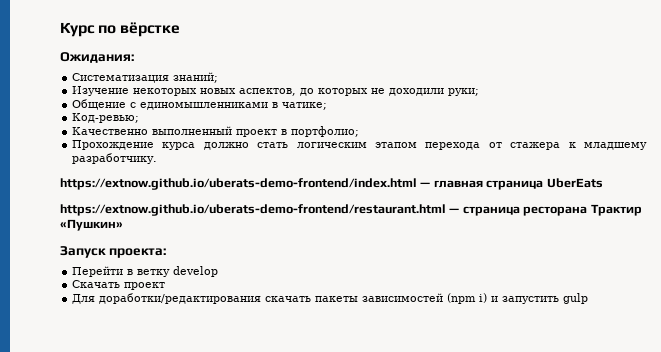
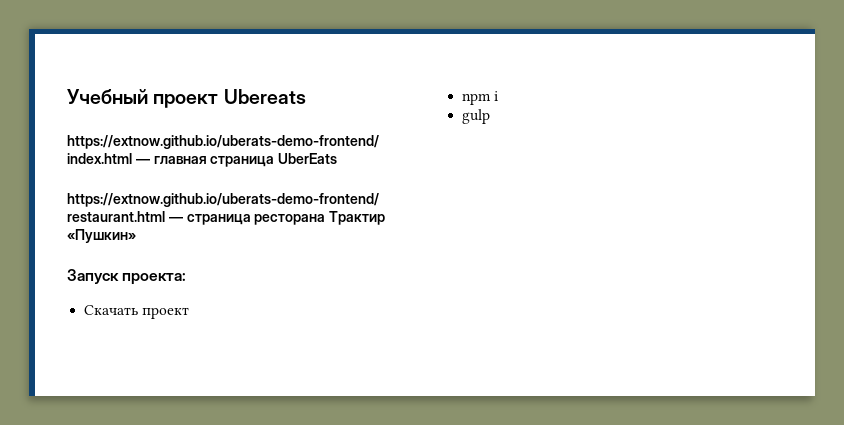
- Курс по вёрстке
- Ожидания:
- Систематизация знаний;
- Изучение некоторых новых аспектов, до которых не доходили руки;
- Общение с единомышленниками в чатике;
- Код-ревью;
- Качественно выполненный проект в портфолио;
- Прохождение курса должно стать логическим этапом перехода от стажера к младшему разработчику.
+ Учебный проект Ubereats
- Перейти в ветку develop
  Скачать проект
- Для доработки/редактирования скачать пакеты зависимостей (npm i) и запустить gulp
+ npm i
+ gulp

